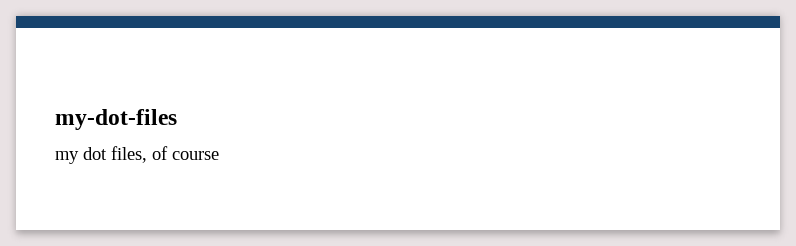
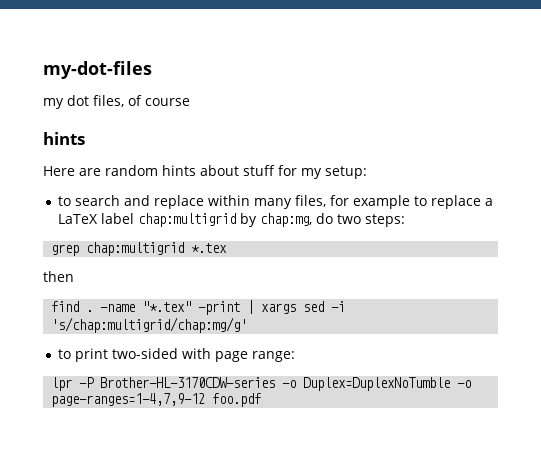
  my dot files, of course
+ hints
+ Here are random hints about stuff for my setup:
+ to search and replace within many files, for example to replace a LaTeX label chap:multigrid by chap:mg, do two steps:
+ grep chap:multigrid *.tex
+ then
+ find . -name "*.tex" -print | xargs sed -i 's/chap:multigrid/chap:mg/g'
+ to print two-sided with page range:
+ lpr -P Brother-HL-3170CDW-series -o Duplex=DuplexNoTumble -o page-ranges=1-4,7,9-12 foo.pdf

